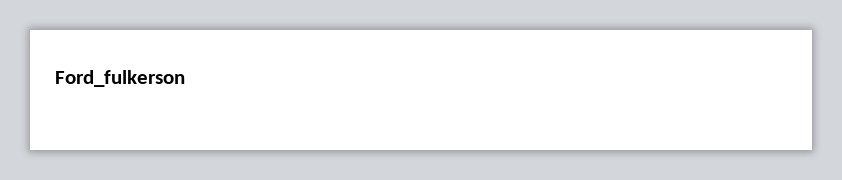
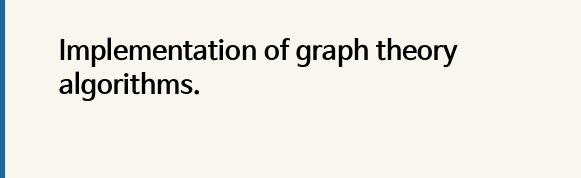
- Ford_fulkerson
+ Implementation of graph theory algorithms.

